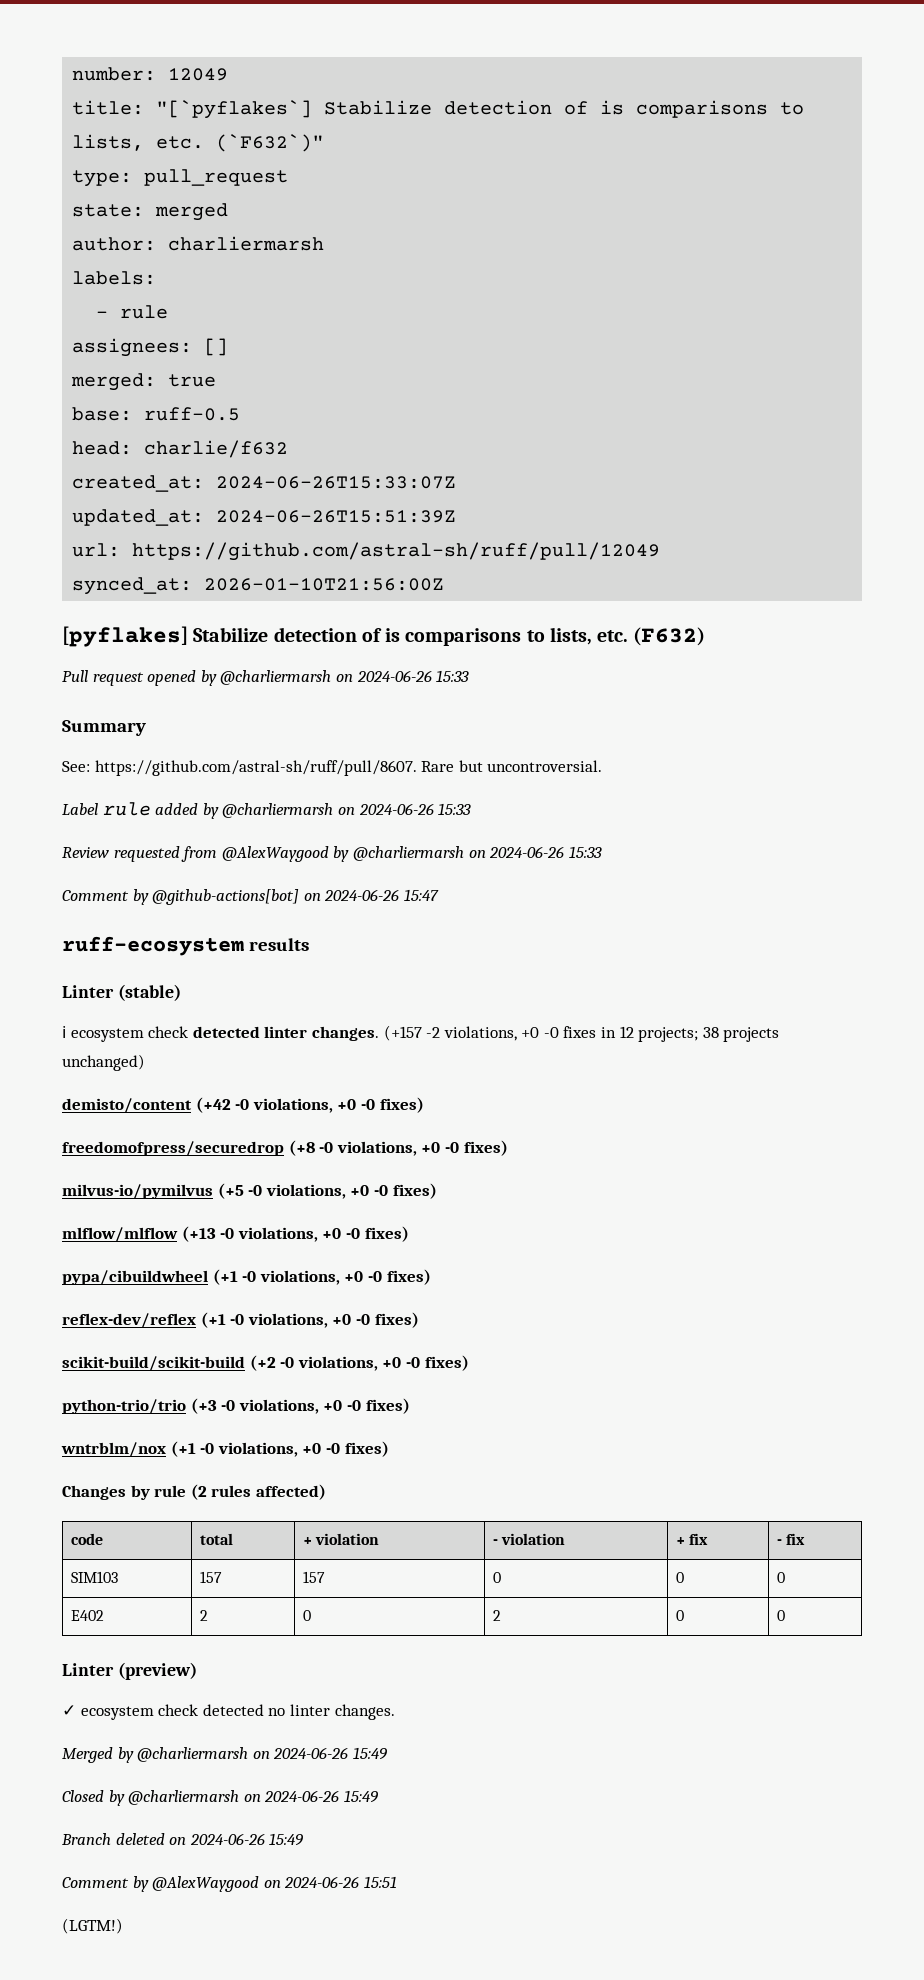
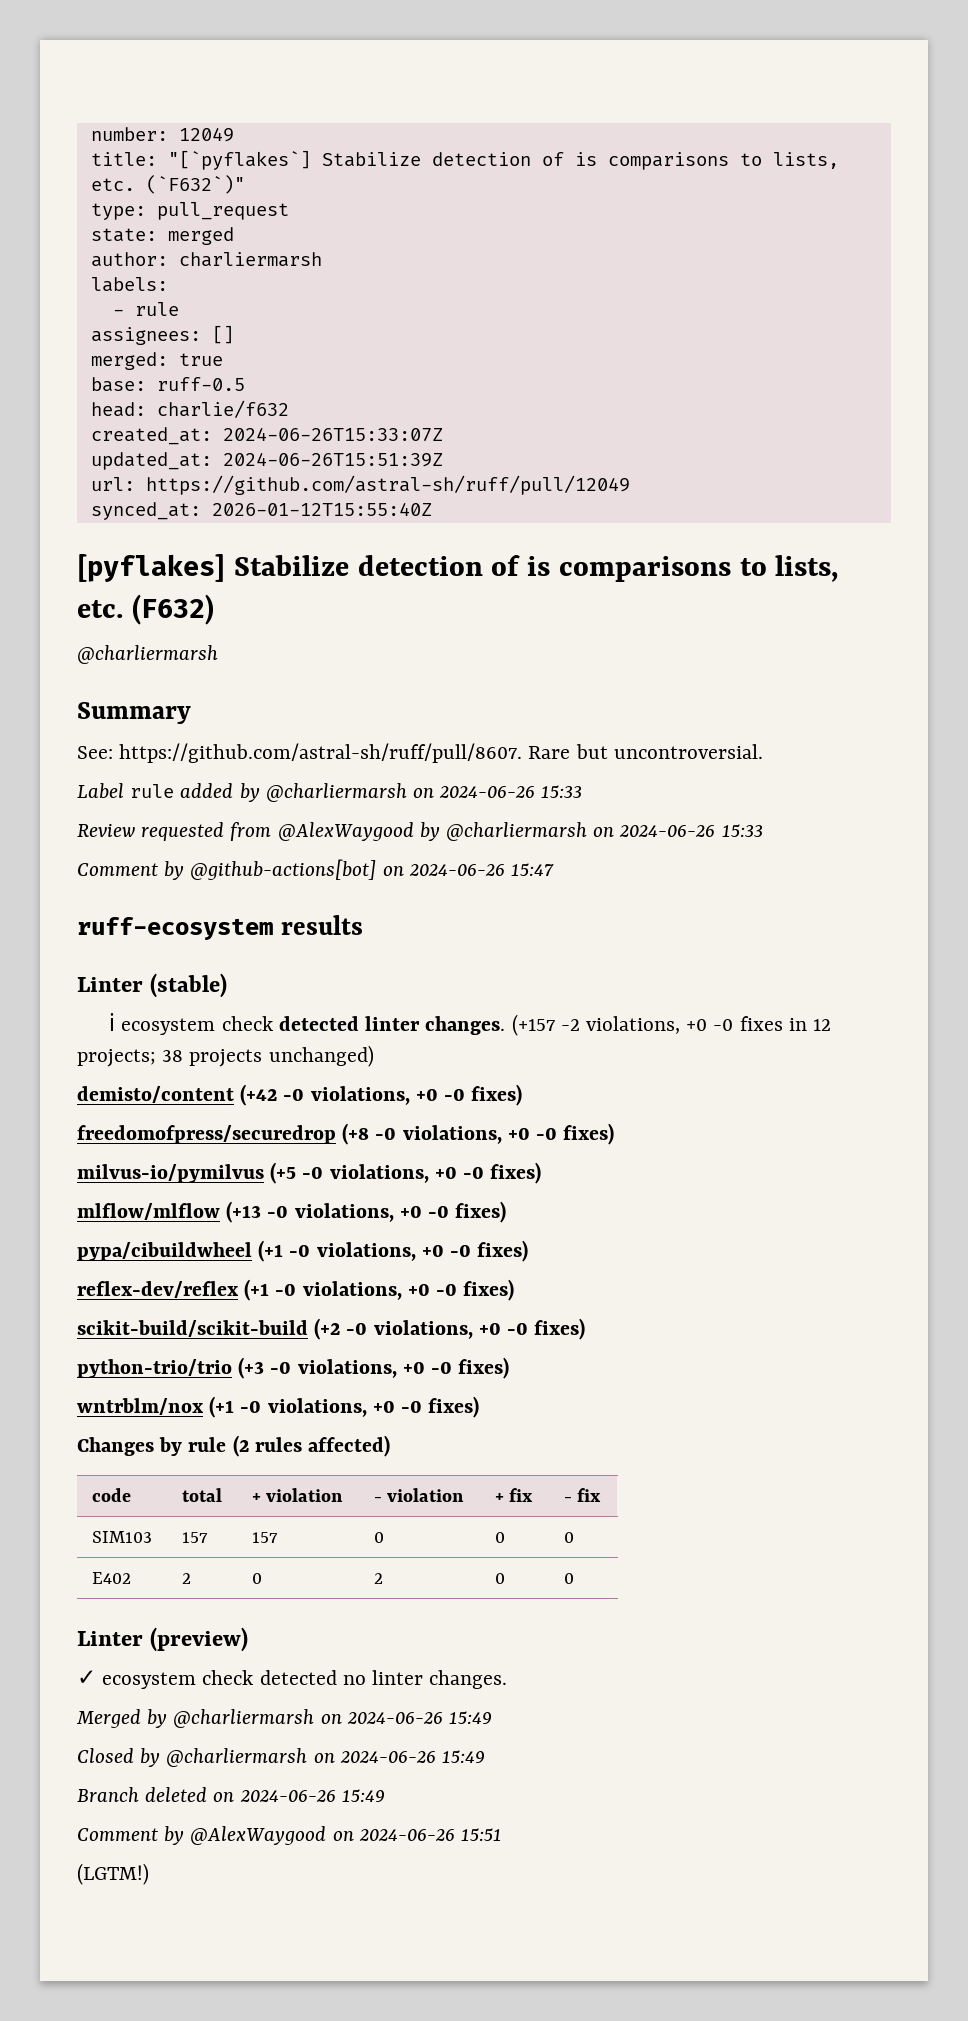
- synced_at: 2026-01-10T21:56:00Z
+ synced_at: 2026-01-12T15:55:40Z
  [pyflakes] Stabilize detection of is comparisons to lists, etc. (F632)
- Pull request opened by @charliermarsh on 2024-06-26 15:33
+ @charliermarsh

